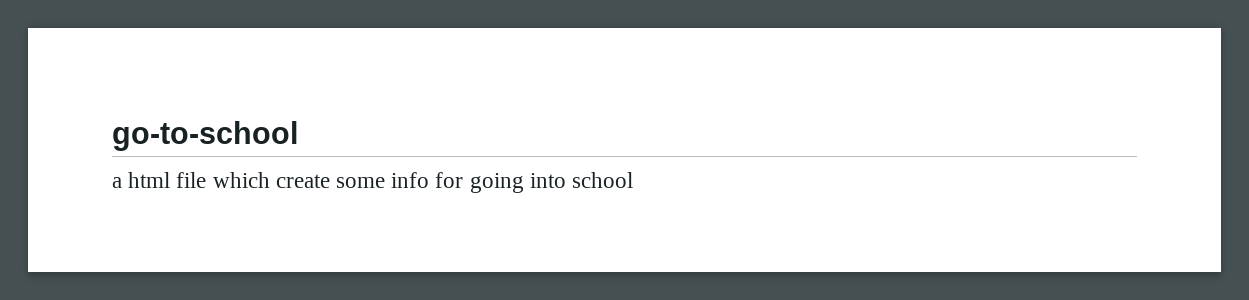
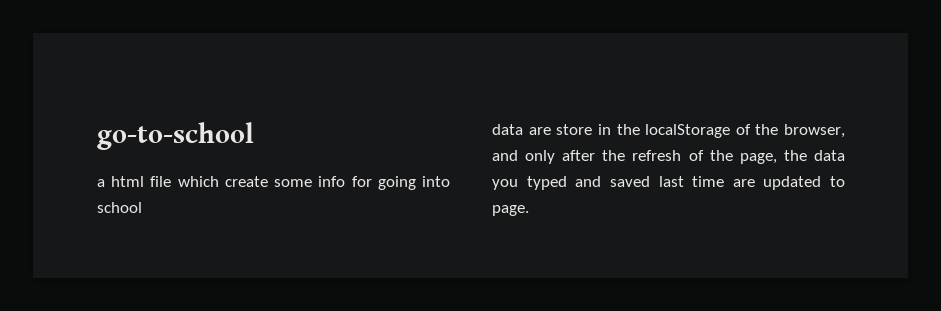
+ data are store in the localStorage of the browser, and only after the refresh of the page, the data you typed and saved last time are updated to page.

